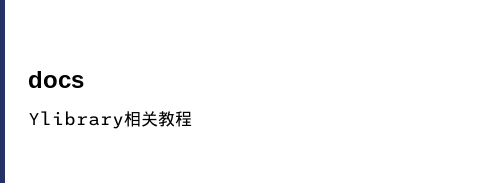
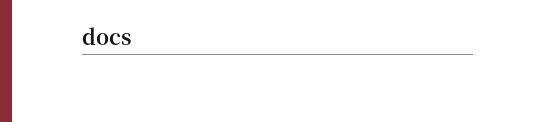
- Ylibrary相关教程

